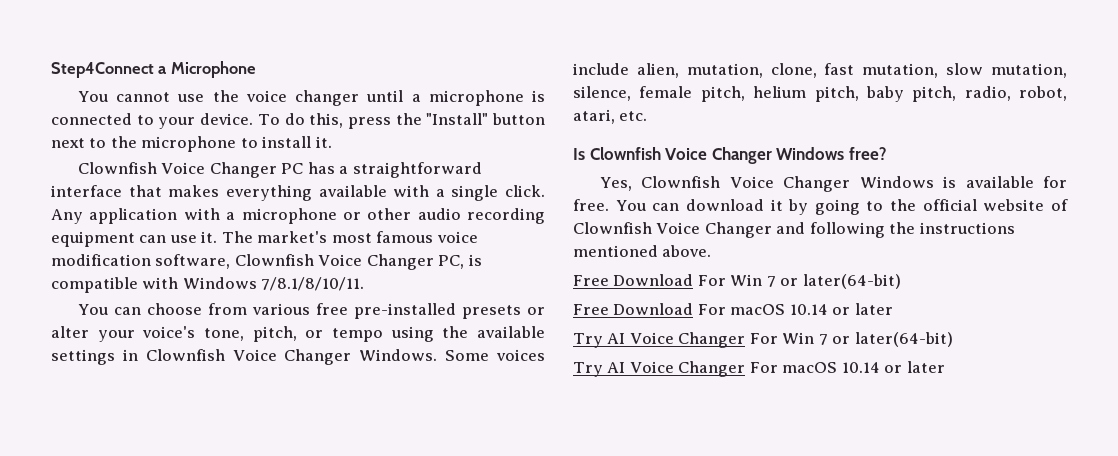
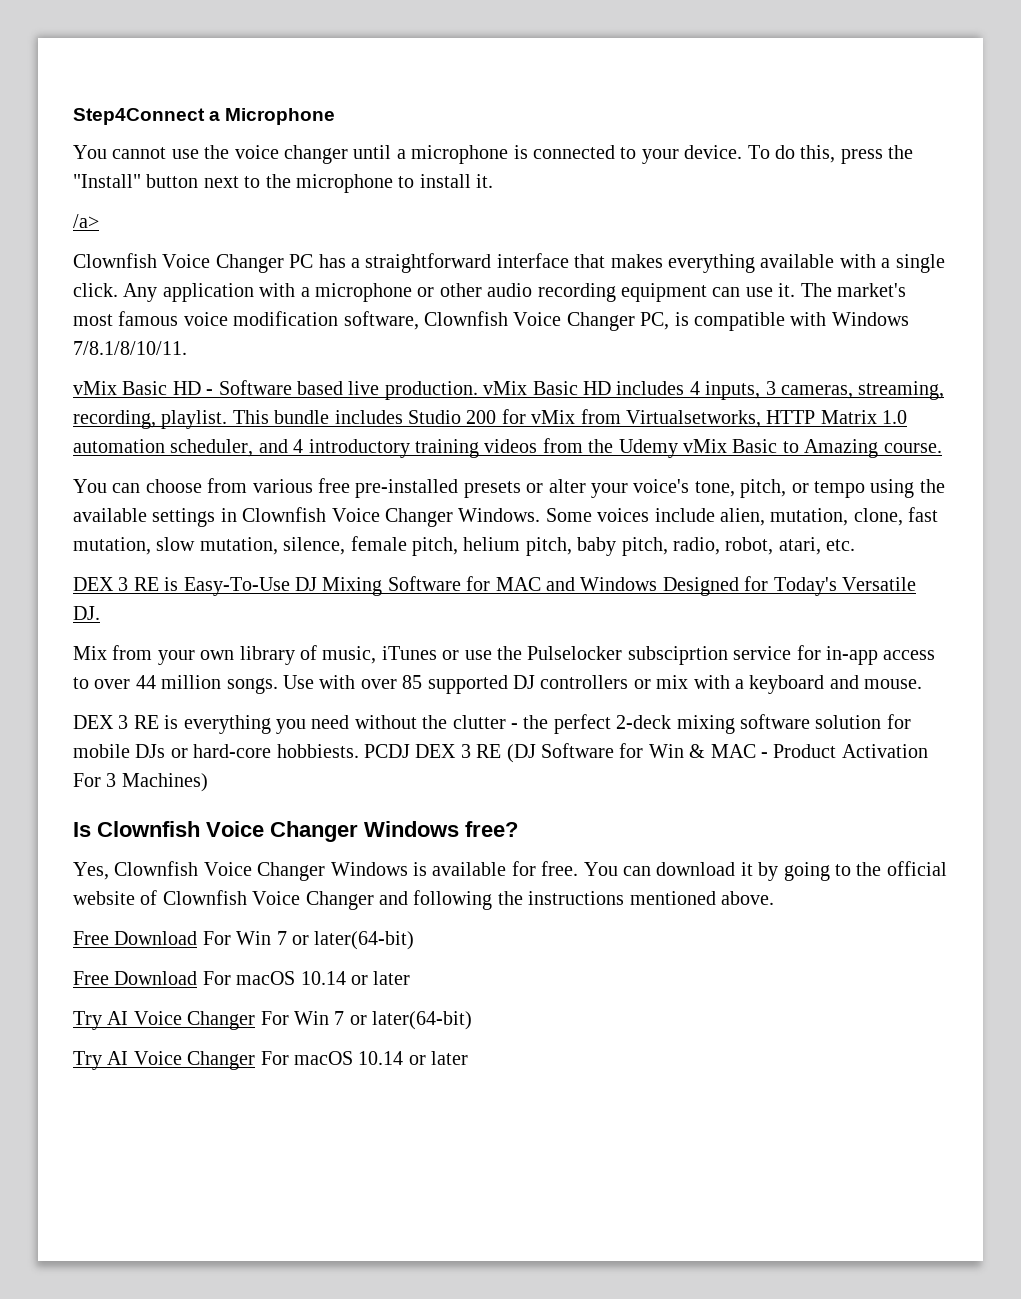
+ /a>
+ vMix Basic HD - Software based live production. vMix Basic HD includes 4 inputs, 3 cameras, streaming, recording, playlist. This bundle includes Studio 200 for vMix from Virtualsetworks, HTTP Matrix 1.0 automation scheduler, and 4 introductory training videos from the Udemy vMix Basic to Amazing course.
+ DEX 3 RE is Easy-To-Use DJ Mixing Software for MAC and Windows Designed for Today's Versatile DJ.
+ Mix from your own library of music, iTunes or use the Pulselocker subsciprtion service for in-app access to over 44 million songs. Use with over 85 supported DJ controllers or mix with a keyboard and mouse.
+ DEX 3 RE is everything you need without the clutter - the perfect 2-deck mixing software solution for mobile DJs or hard-core hobbiests. PCDJ DEX 3 RE (DJ Software for Win & MAC - Product Activation For 3 Machines)

